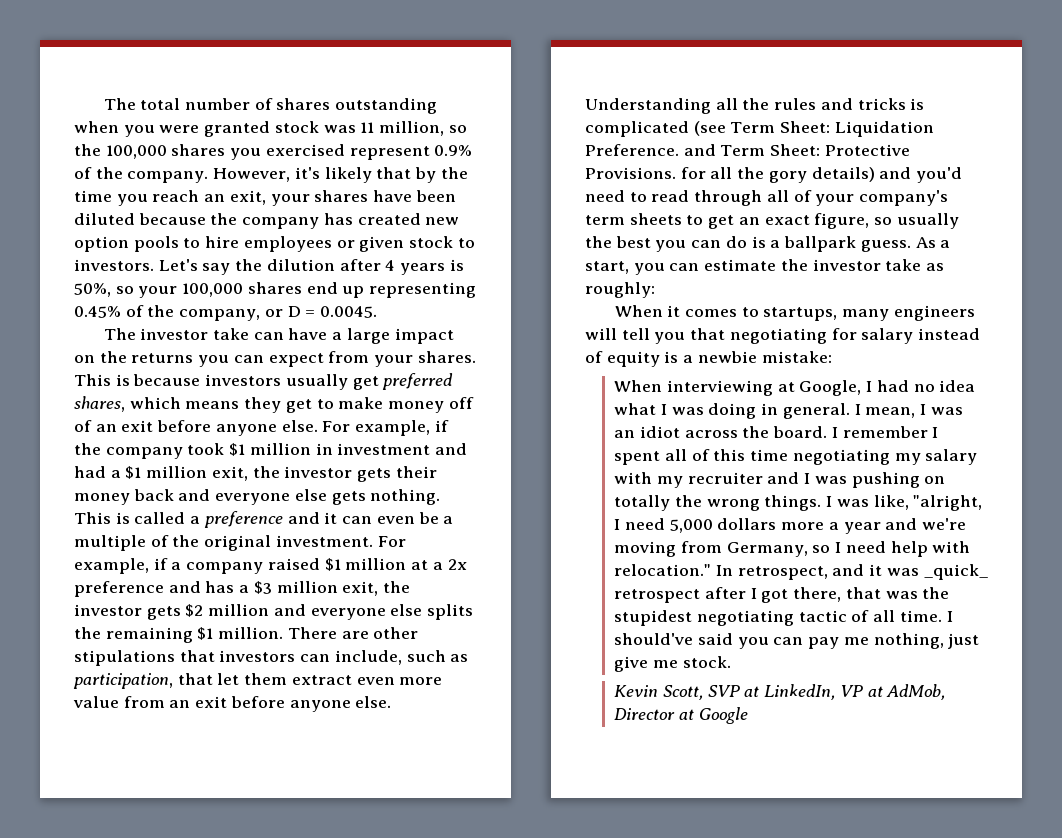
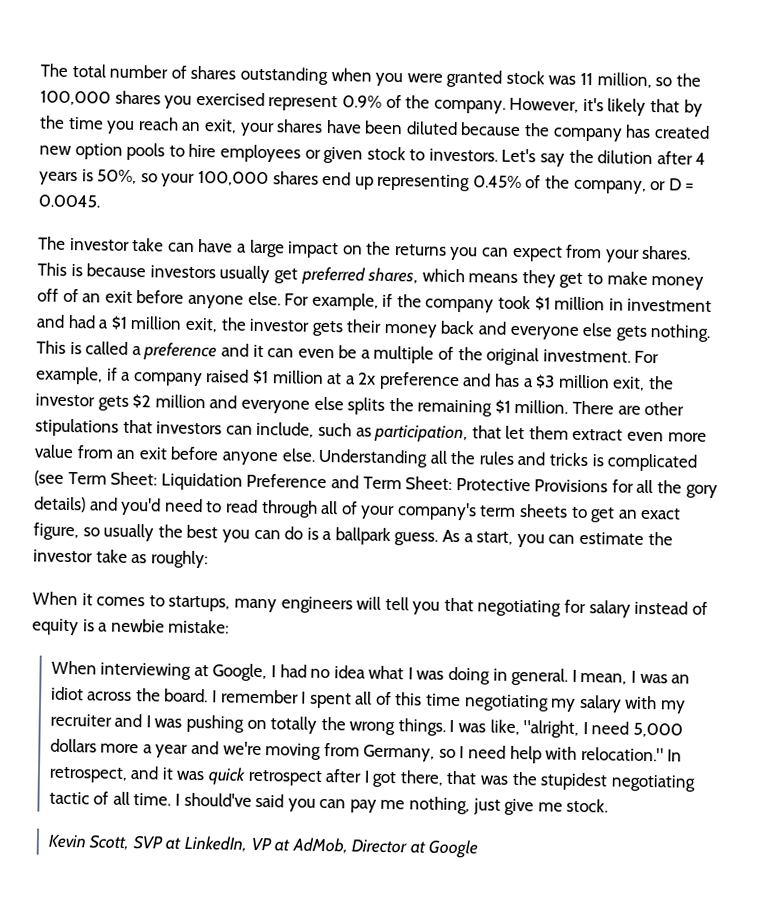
- Understanding all the rules and tricks is complicated (see Term Sheet: Liquidation Preference. and Term Sheet: Protective Provisions. for all the gory details) and you'd need to read through all of your company's term sheets to get an exact figure, so usually the best you can do is a ballpark guess.
+ Understanding all the rules and tricks is complicated (see Term Sheet: Liquidation Preference and Term Sheet: Protective Provisions for all the gory details) and you'd need to read through all of your company's term sheets to get an exact figure, so usually the best you can do is a ballpark guess.
- In retrospect, and it was _quick_ retrospect after I got there, that was the stupidest negotiating tactic of all time.
+ In retrospect, and it was quick retrospect after I got there, that was the stupidest negotiating tactic of all time.

